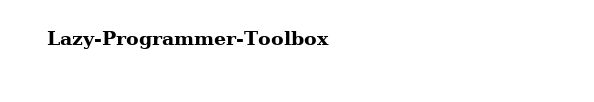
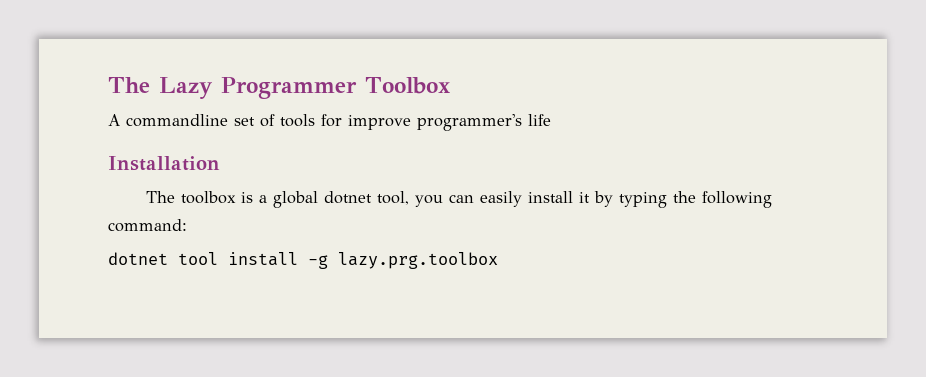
- Lazy-Programmer-Toolbox
+ The Lazy Programmer Toolbox
+ A commandline set of tools for improve programmer's life
+ Installation
+ The toolbox is a global dotnet tool, you can easily install it by typing the following command:
+ dotnet tool install -g lazy.prg.toolbox

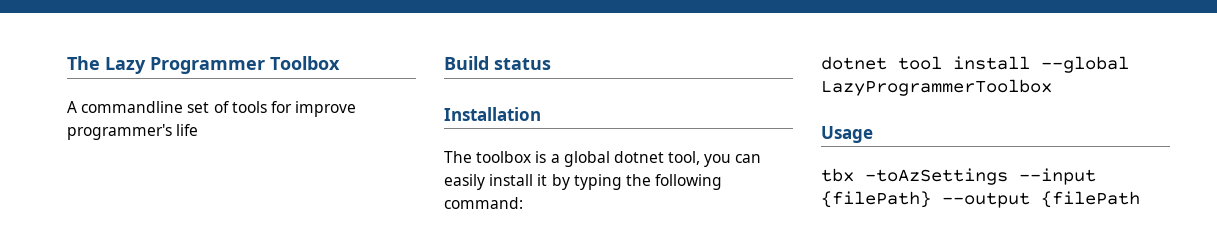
+ Build status
- dotnet tool install -g lazy.prg.toolbox
+ dotnet tool install --global LazyProgrammerToolbox
+ Usage
+ tbx -toAzSettings --input {filePath} --output {filePath

